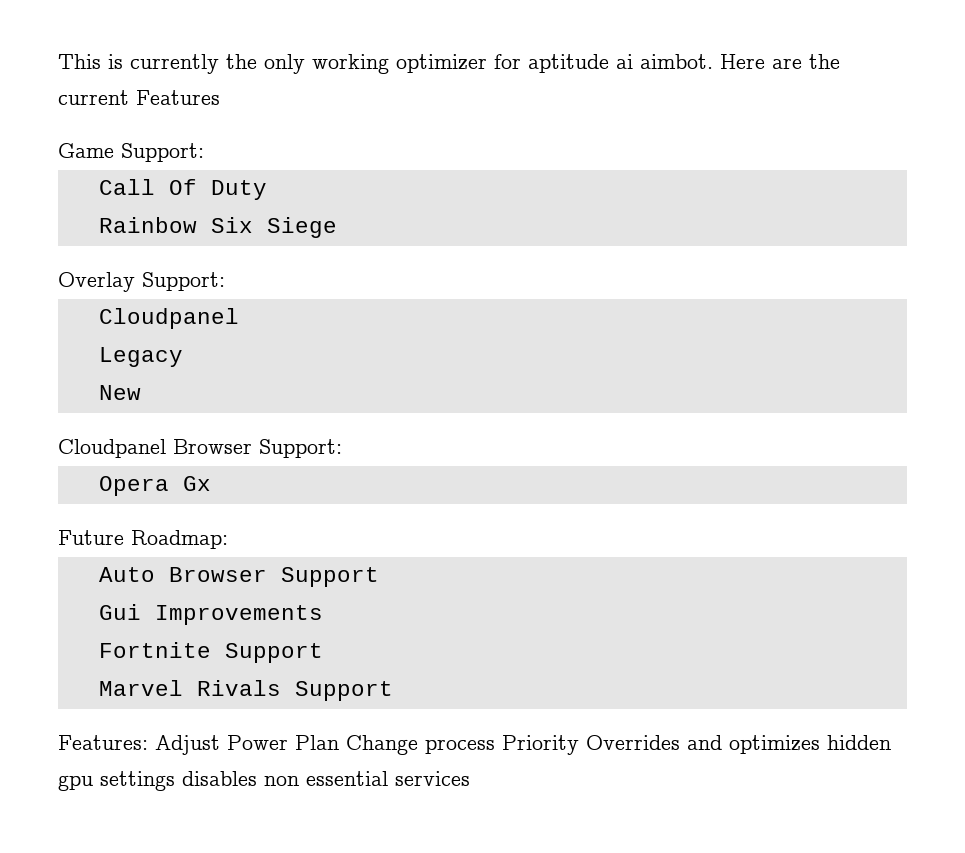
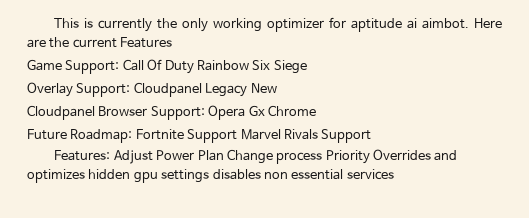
- Game Support:
- Call Of Duty
- Rainbow Six Siege
+ Game Support: Call Of Duty Rainbow Six Siege
- Overlay Support:
- Cloudpanel
- Legacy
- New
+ Overlay Support: Cloudpanel Legacy New
- Cloudpanel Browser Support:
- Opera Gx
+ Cloudpanel Browser Support: Opera Gx Chrome
- Future Roadmap:
- Auto Browser Support
- Gui Improvements
- Fortnite Support
- Marvel Rivals Support
+ Future Roadmap: Fortnite Support Marvel Rivals Support

